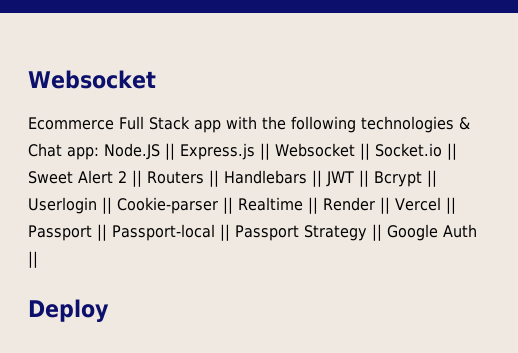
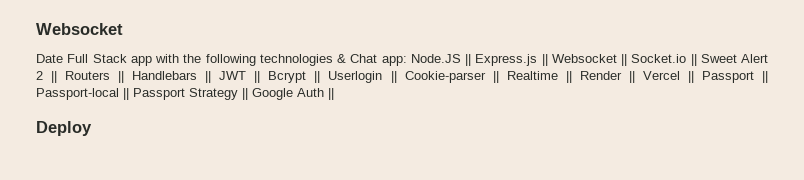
- Ecommerce Full Stack app with the following technologies & Chat app: Node.JS || Express.js || Websocket || Socket.io || Sweet Alert 2 || Routers || Handlebars || JWT || Bcrypt || Userlogin || Cookie-parser || Realtime || Render || Vercel || Passport || Passport-local || Passport Strategy || Google Auth ||
+ Date Full Stack app with the following technologies & Chat app: Node.JS || Express.js || Websocket || Socket.io || Sweet Alert 2 || Routers || Handlebars || JWT || Bcrypt || Userlogin || Cookie-parser || Realtime || Render || Vercel || Passport || Passport-local || Passport Strategy || Google Auth ||

